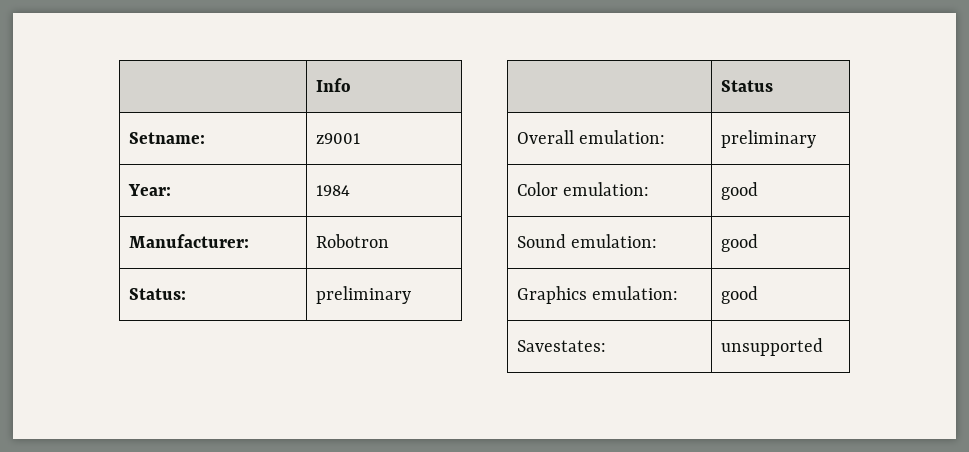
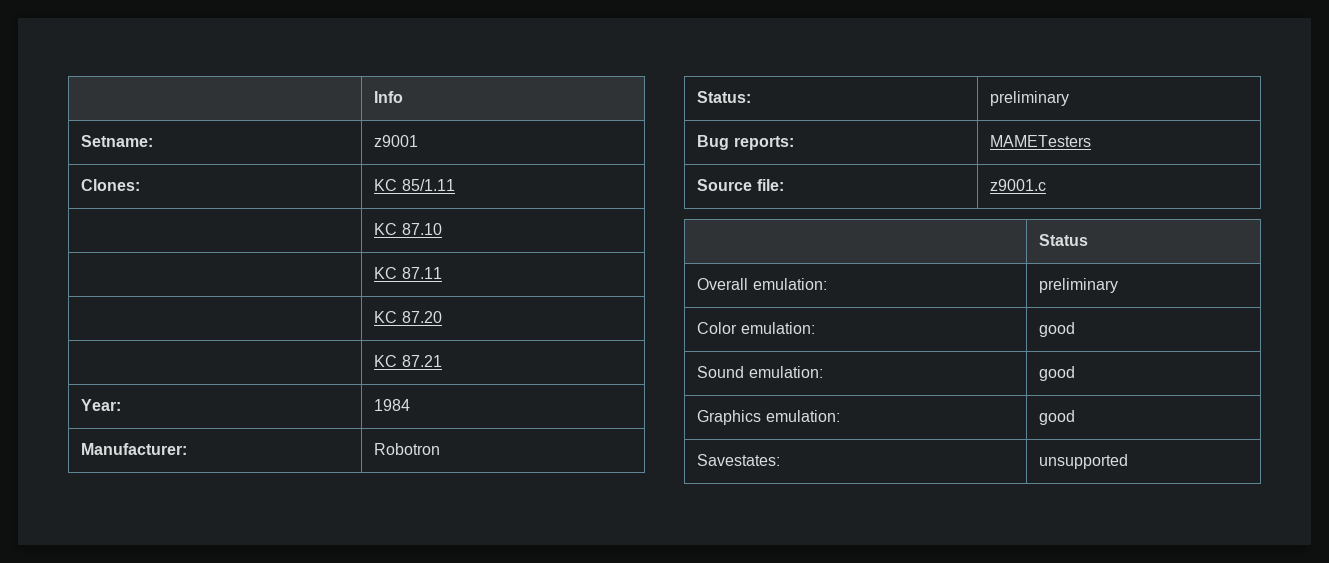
+ Clones: | KC 85/1.11
+ | KC 87.10
+ | KC 87.11
+ | KC 87.20
+ | KC 87.21
+ Bug reports: | MAMETesters
+ Source file: | z9001.c

